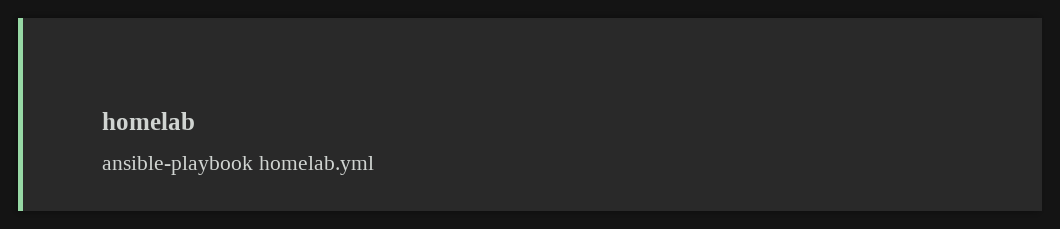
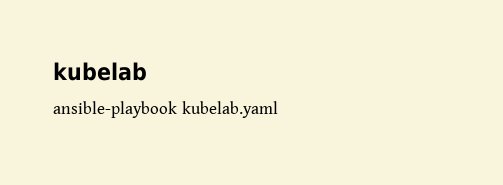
- homelab
+ kubelab
- ansible-playbook homelab.yml
+ ansible-playbook kubelab.yaml

